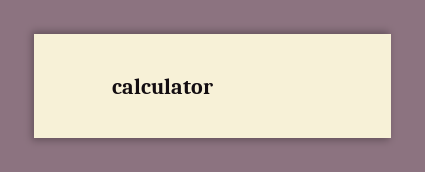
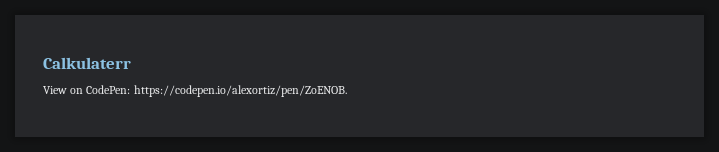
- calculator
+ Calkulaterr
+ View on CodePen: https://codepen.io/alexortiz/pen/ZoENOB.

